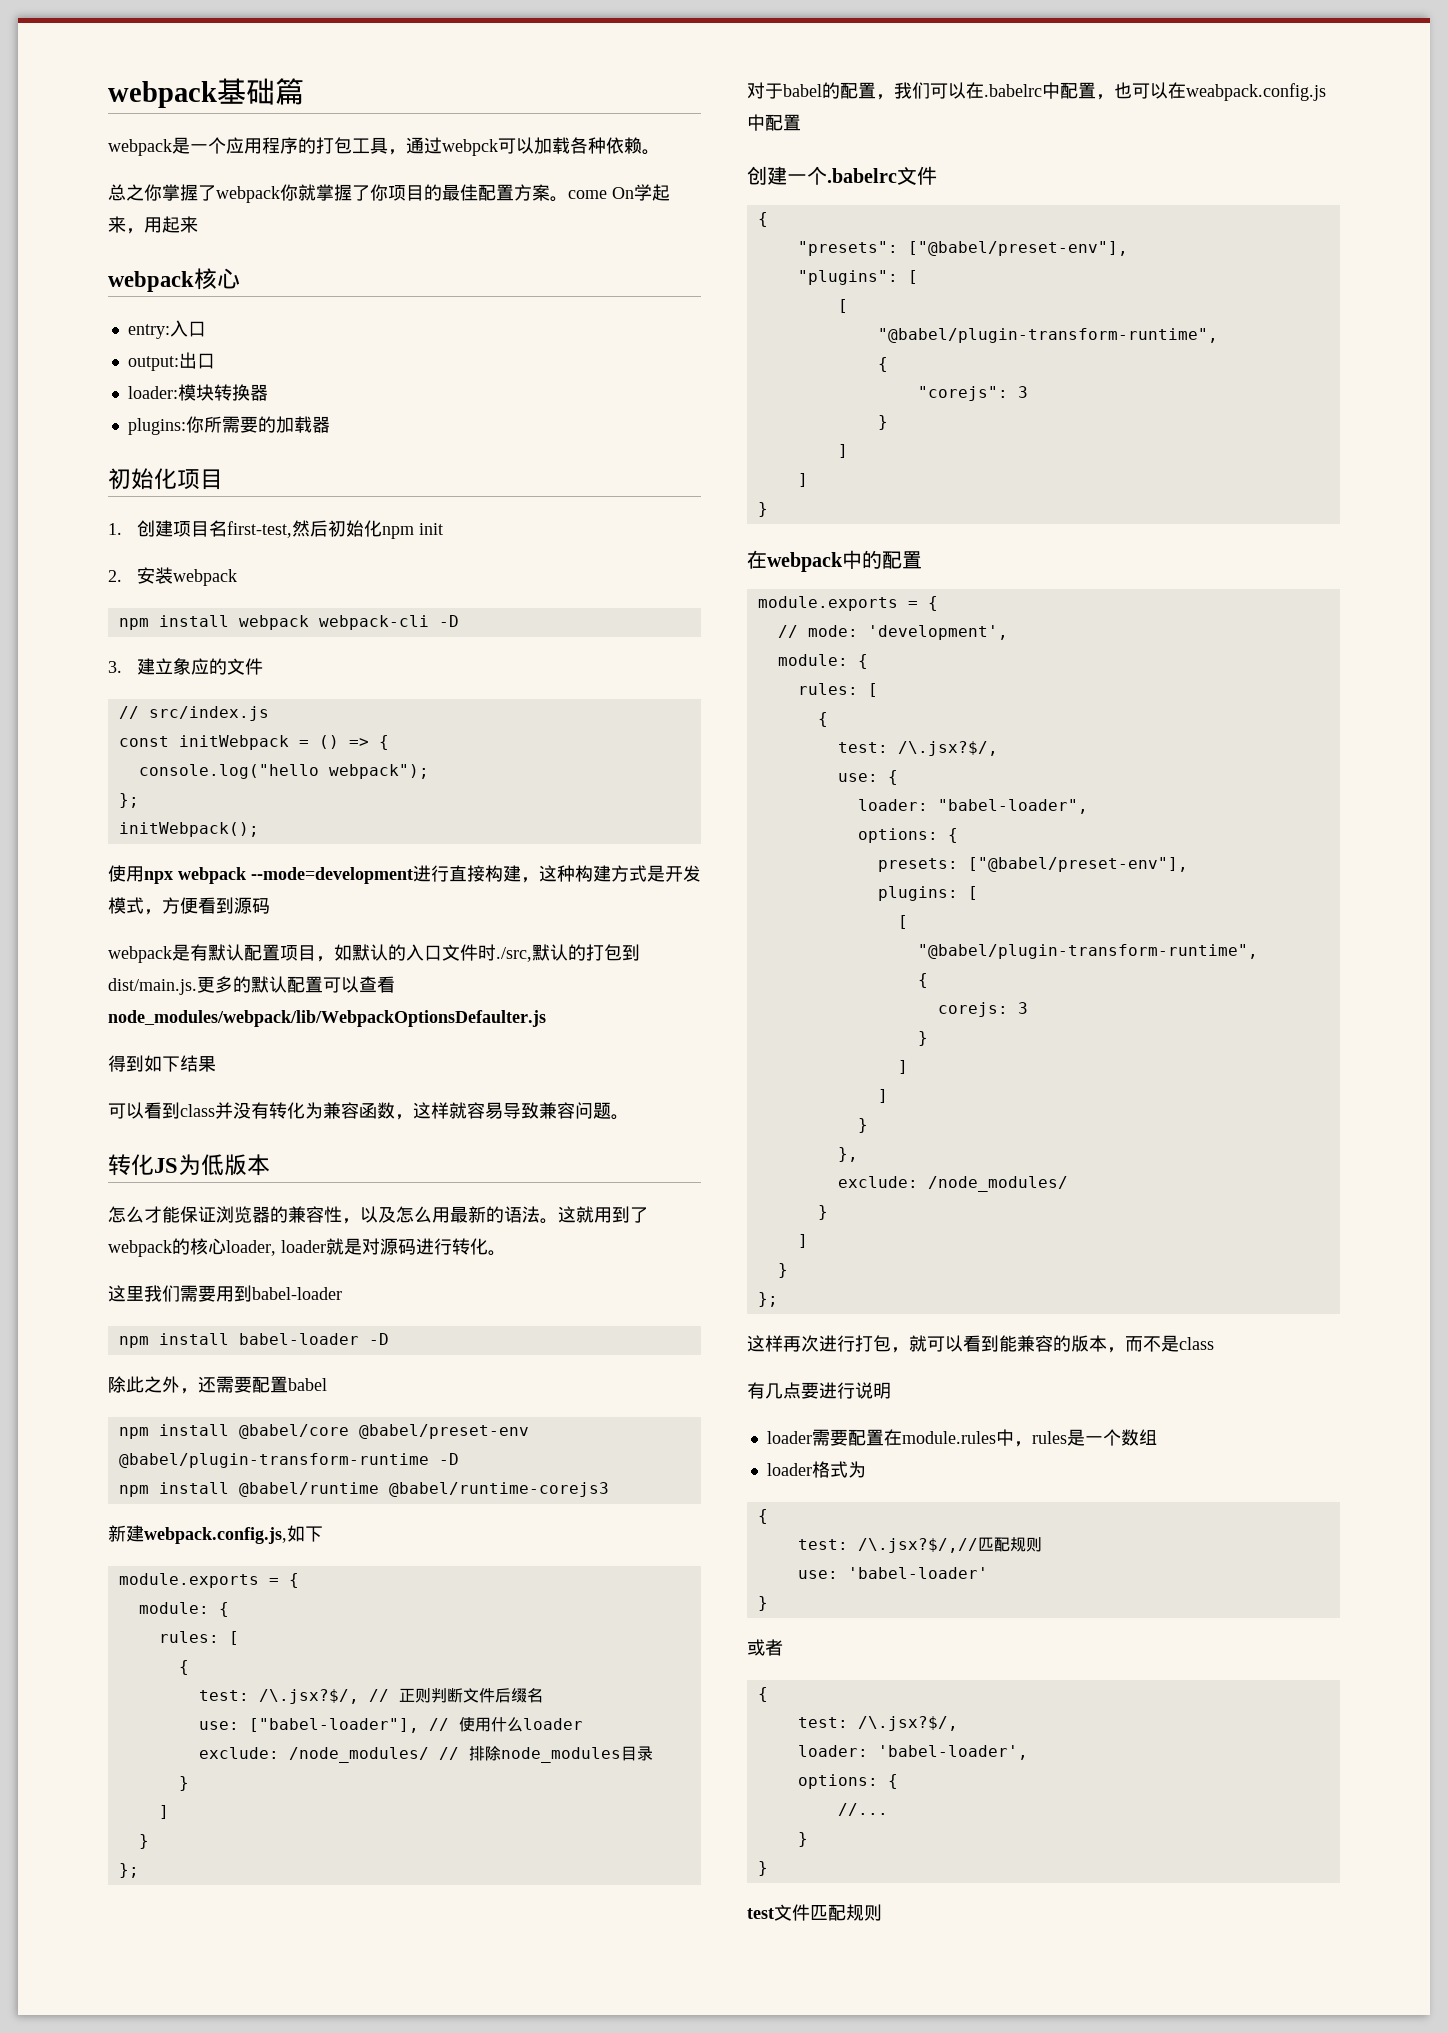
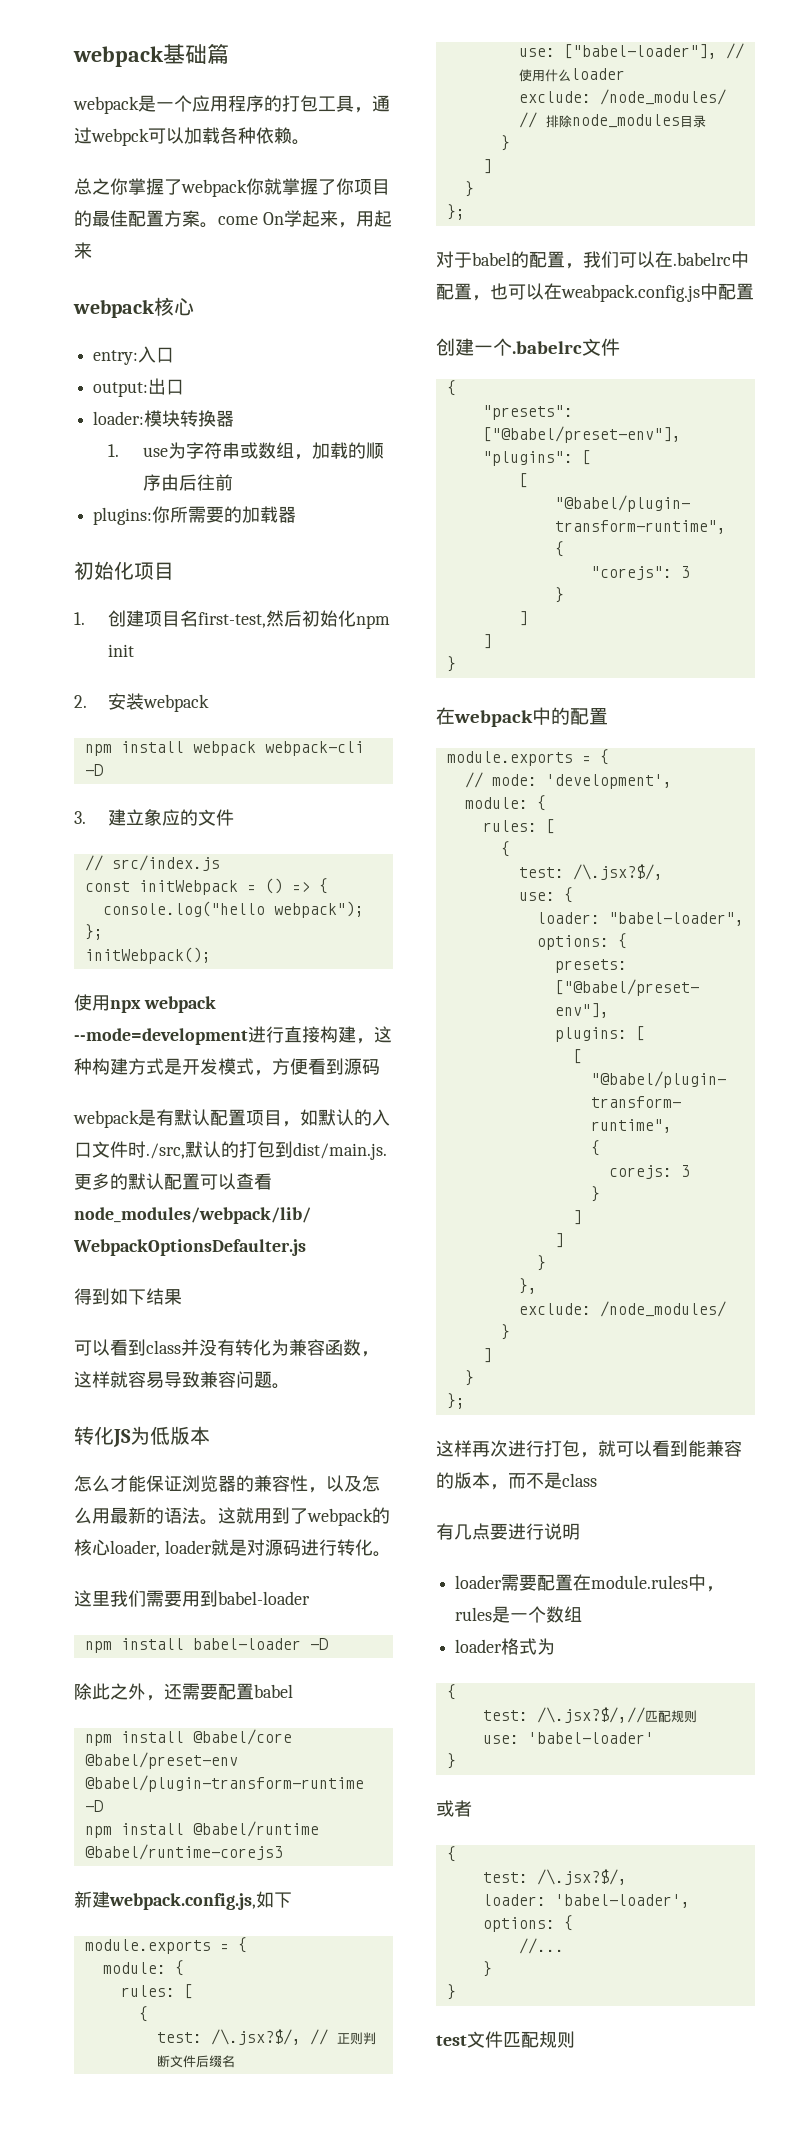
+ 1. use为字符串或数组，加载的顺序由后往前

